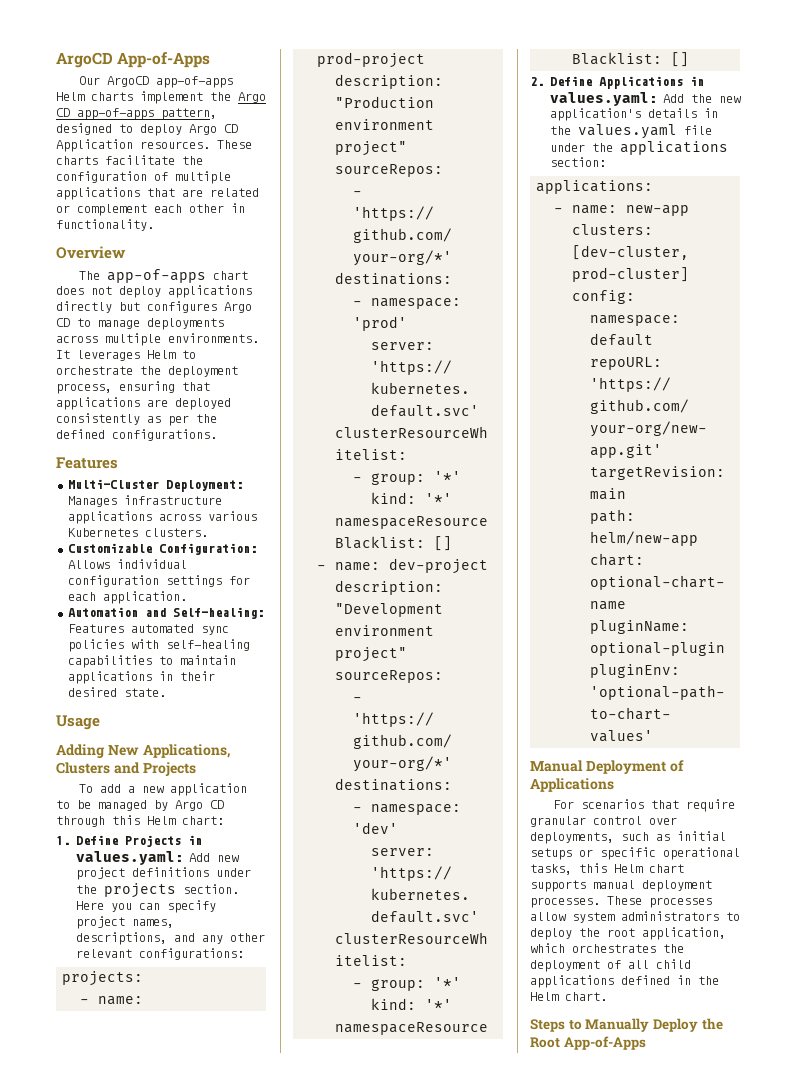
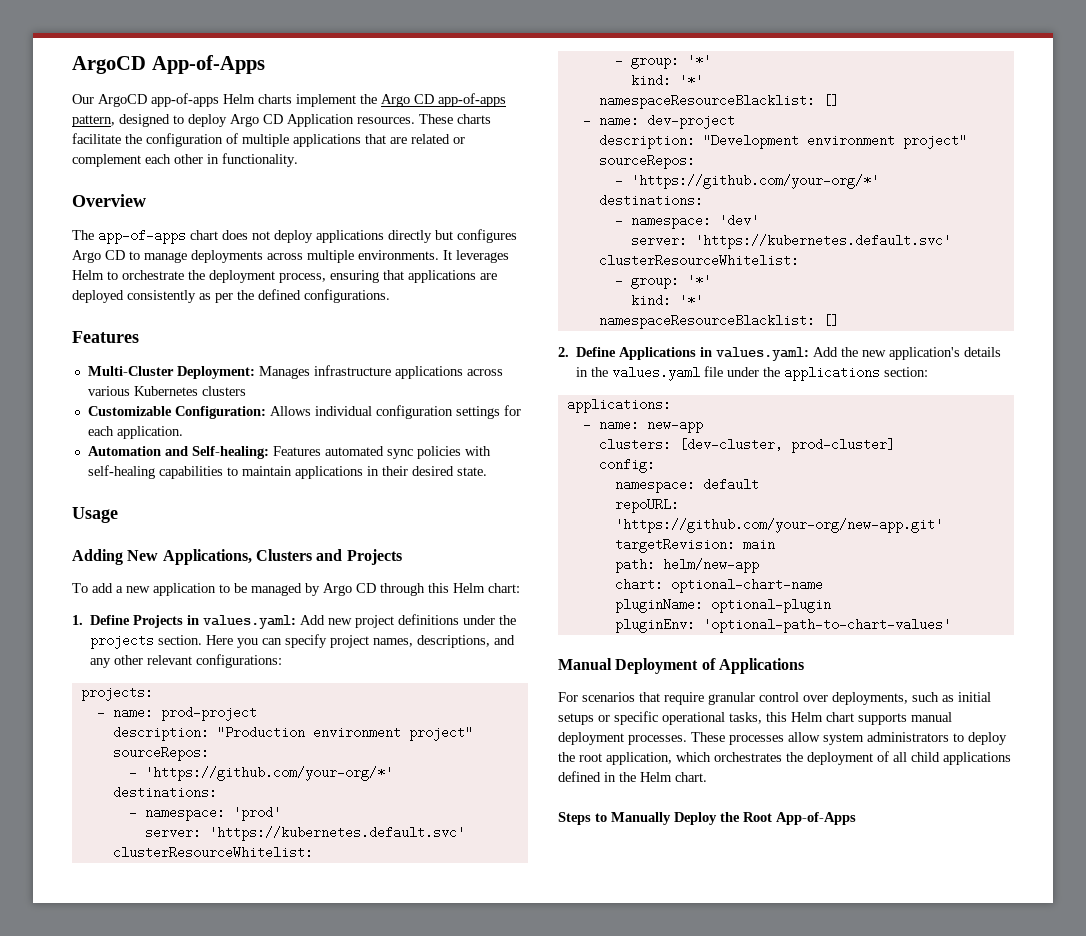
- Multi-Cluster Deployment: Manages infrastructure applications across various Kubernetes clusters.
+ Multi-Cluster Deployment: Manages infrastructure applications across various Kubernetes clusters

